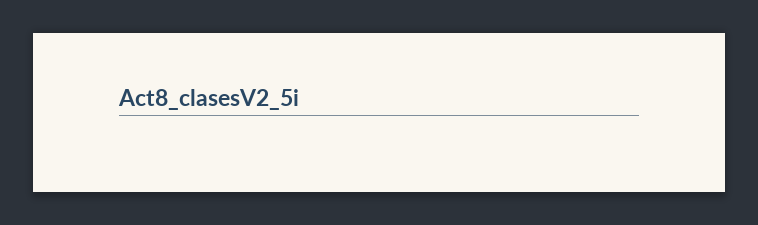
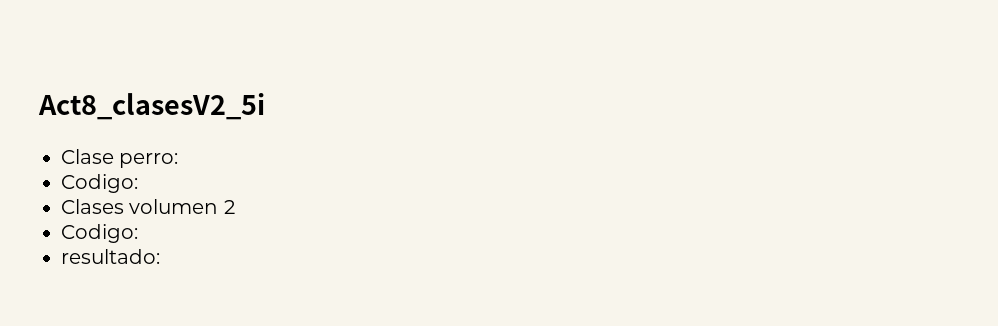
+ Clase perro:
+ Codigo:
+ Clases volumen 2
+ Codigo:
+ resultado:

